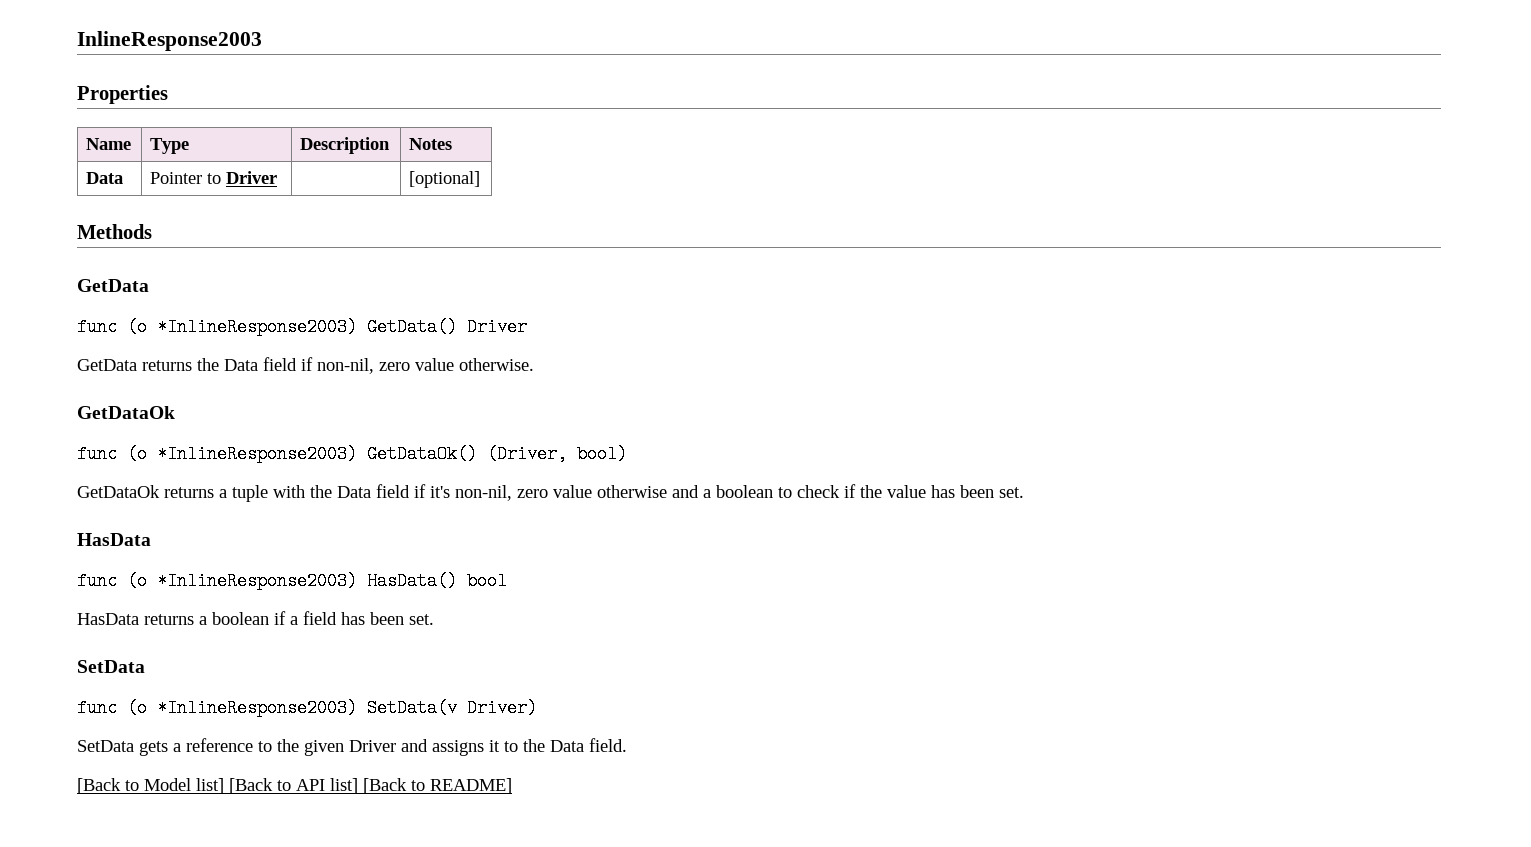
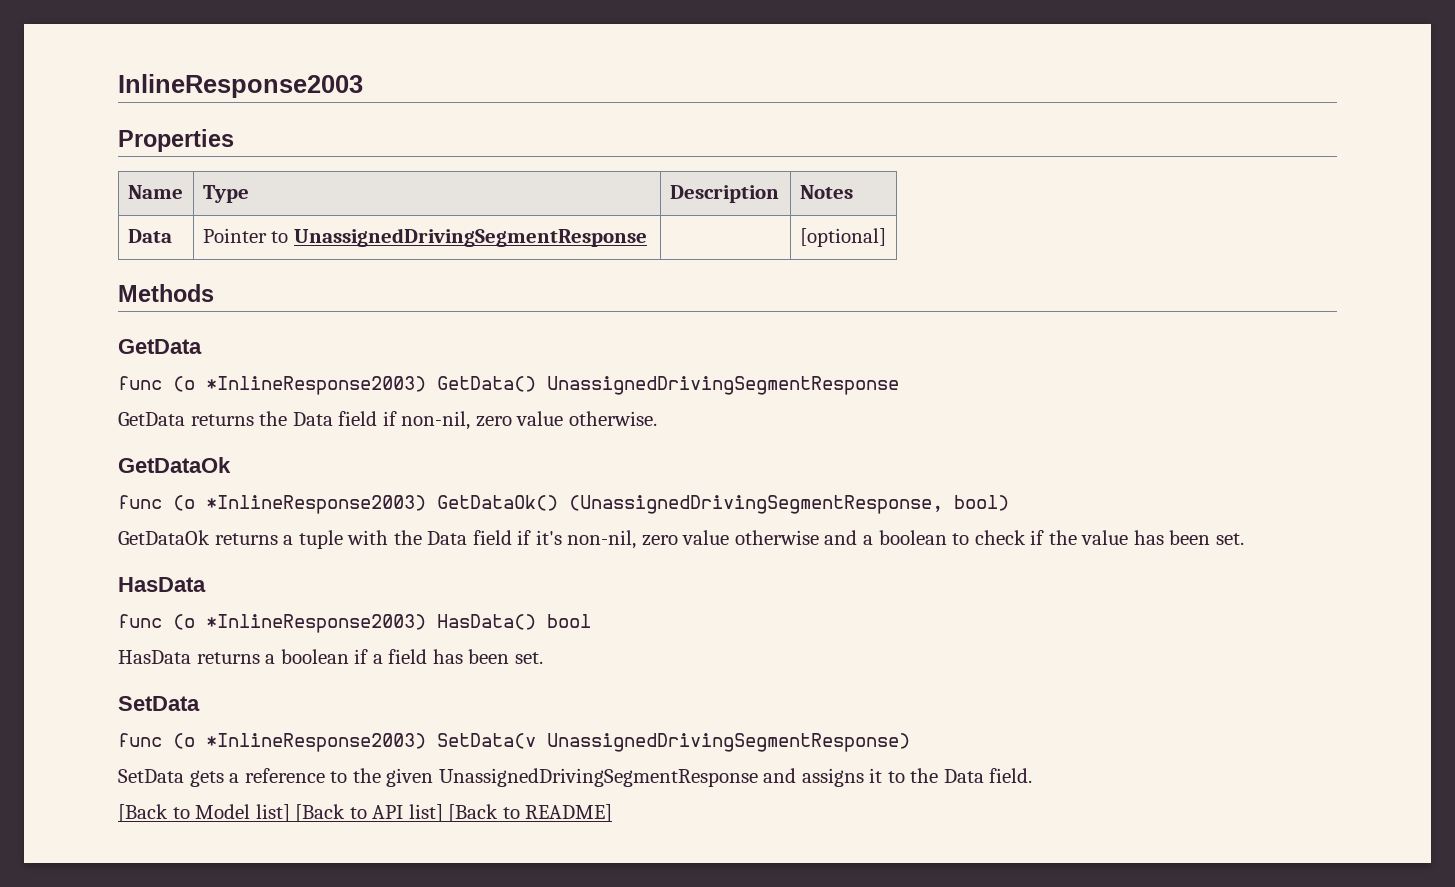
- Data | Pointer to Driver | | [optional]
+ Data | Pointer to UnassignedDrivingSegmentResponse | | [optional]
- func (o *InlineResponse2003) GetData() Driver
+ func (o *InlineResponse2003) GetData() UnassignedDrivingSegmentResponse
- func (o *InlineResponse2003) GetDataOk() (Driver, bool)
+ func (o *InlineResponse2003) GetDataOk() (UnassignedDrivingSegmentResponse, bool)
- func (o *InlineResponse2003) SetData(v Driver)
+ func (o *InlineResponse2003) SetData(v UnassignedDrivingSegmentResponse)
- SetData gets a reference to the given Driver and assigns it to the Data field.
+ SetData gets a reference to the given UnassignedDrivingSegmentResponse and assigns it to the Data field.

